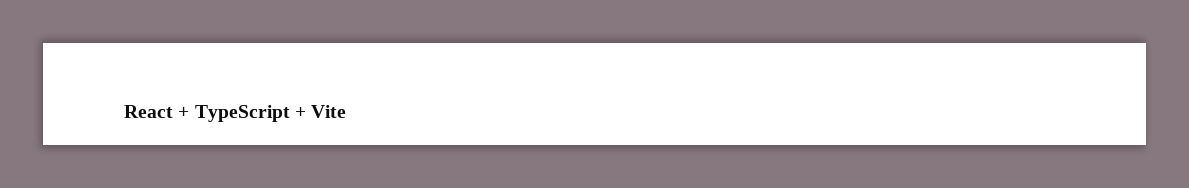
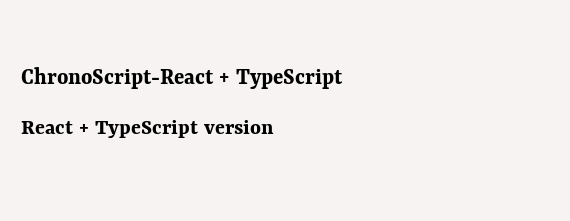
+ ChronoScript-React + TypeScript
- React + TypeScript + Vite
+ React + TypeScript version

